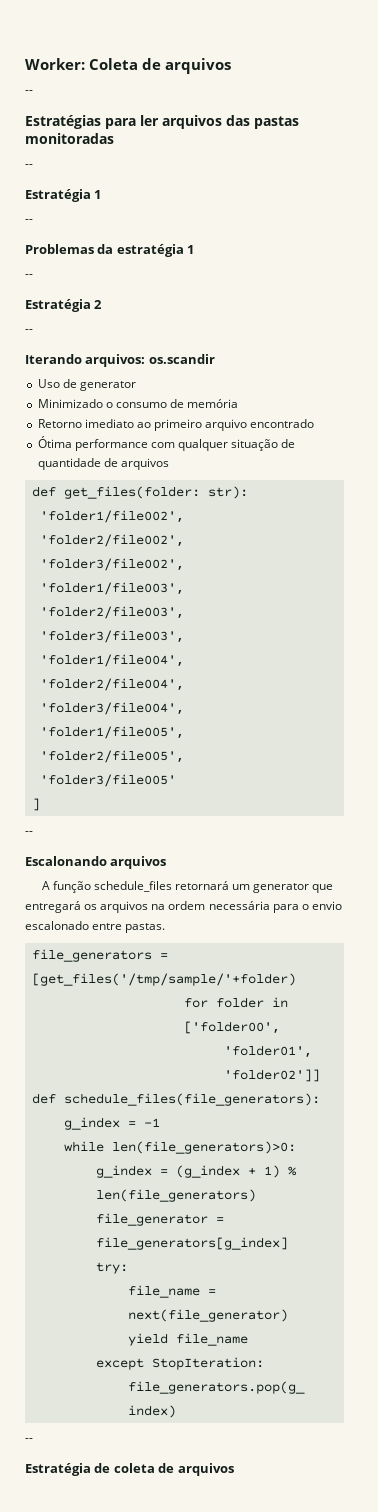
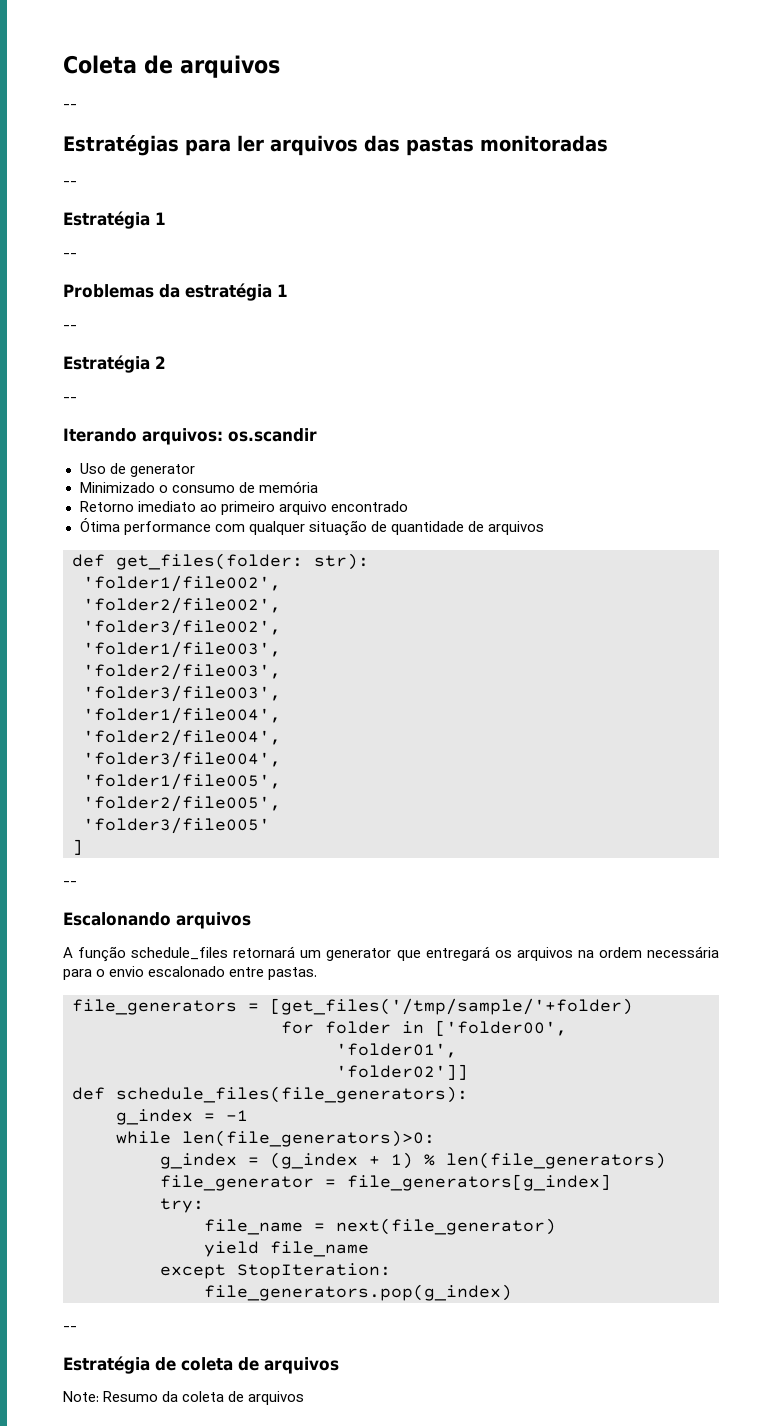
- Worker: Coleta de arquivos
+ Coleta de arquivos
+ Note: Resumo da coleta de arquivos

